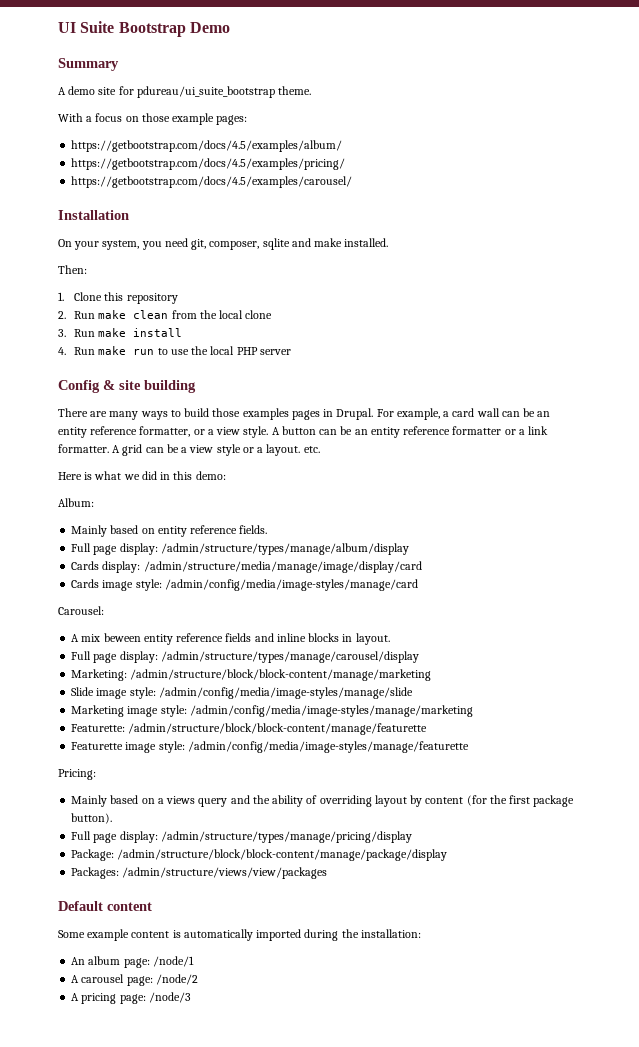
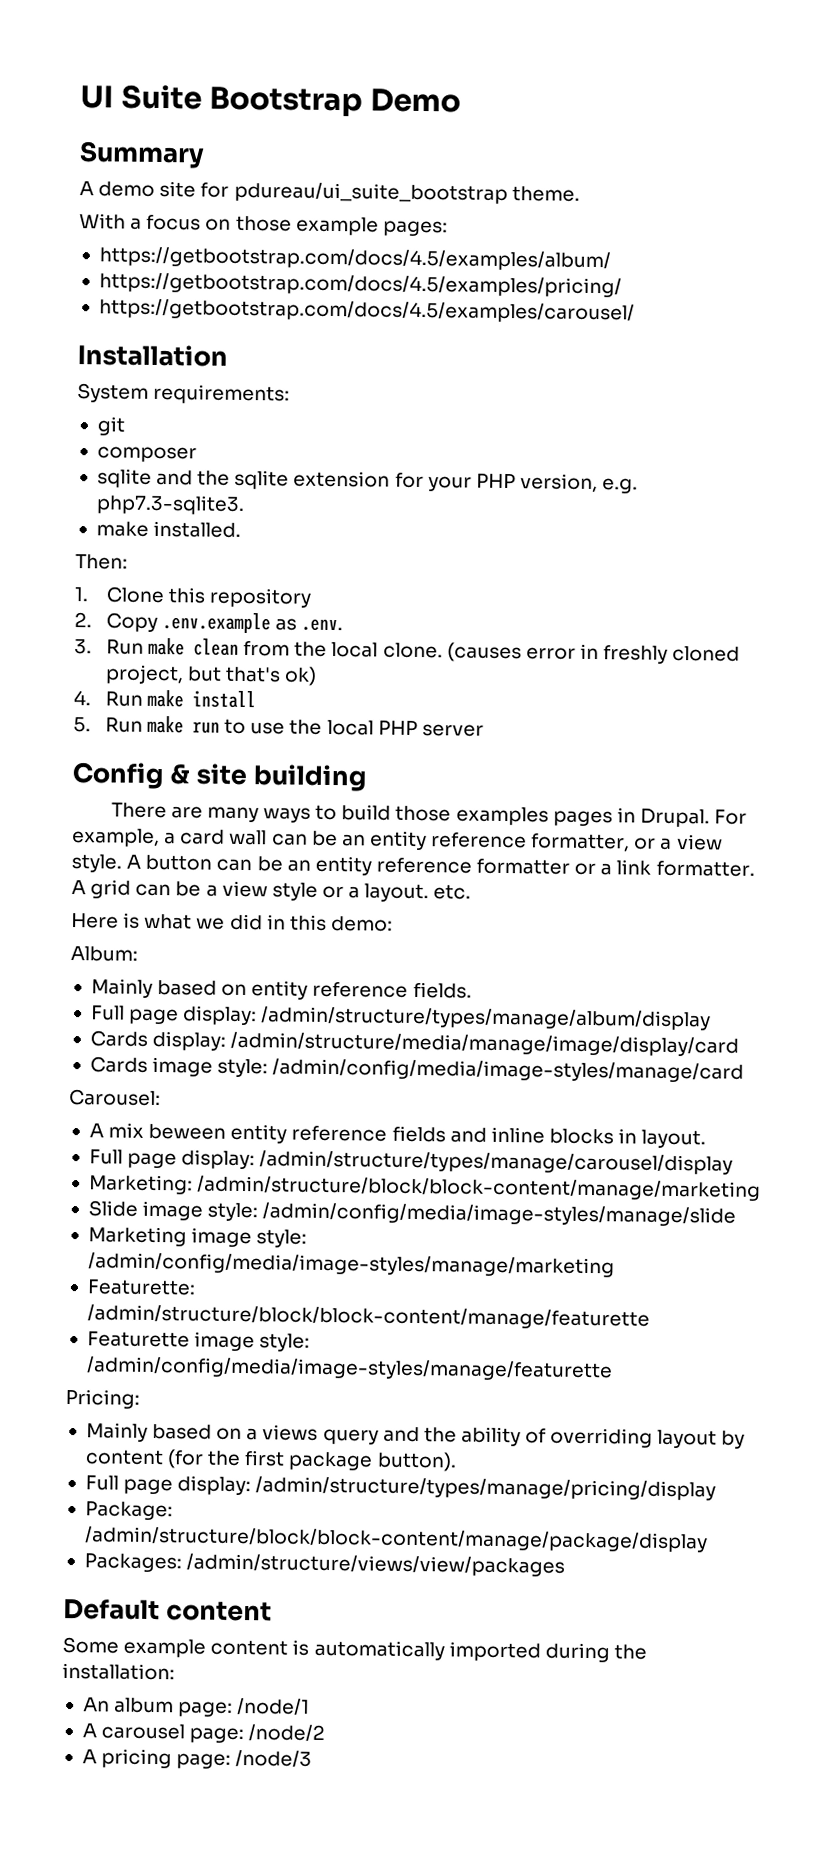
- On your system, you need git, composer, sqlite and make installed.
+ System requirements:
+ git
+ composer
+ sqlite and the sqlite extension for your PHP version, e.g. php7.3-sqlite3.
+ make installed.
- 2. Run make clean from the local clone
- 3. Run make install
+ 2. Copy .env.example as .env.
+ 3. Run make clean from the local clone. (causes error in freshly cloned project, but that's ok)
+ 4. Run make install
- 4. Run make run to use the local PHP server
+ 5. Run make run to use the local PHP server

